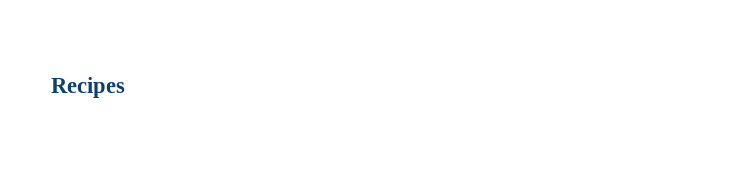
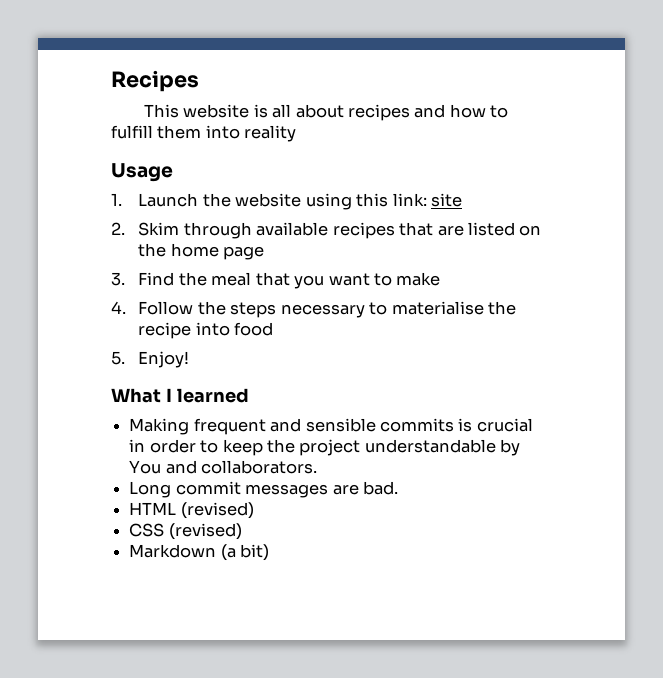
+ This website is all about recipes and how to fulfill them into reality
+ Usage
+ 1. Launch the website using this link: site
+ 2. Skim through available recipes that are listed on the home page
+ 3. Find the meal that you want to make
+ 4. Follow the steps necessary to materialise the recipe into food
+ 5. Enjoy!
+ What I learned
+ Making frequent and sensible commits is crucial in order to keep the project understandable by You and collaborators.
+ Long commit messages are bad.
+ HTML (revised)
+ CSS (revised)
+ Markdown (a bit)

